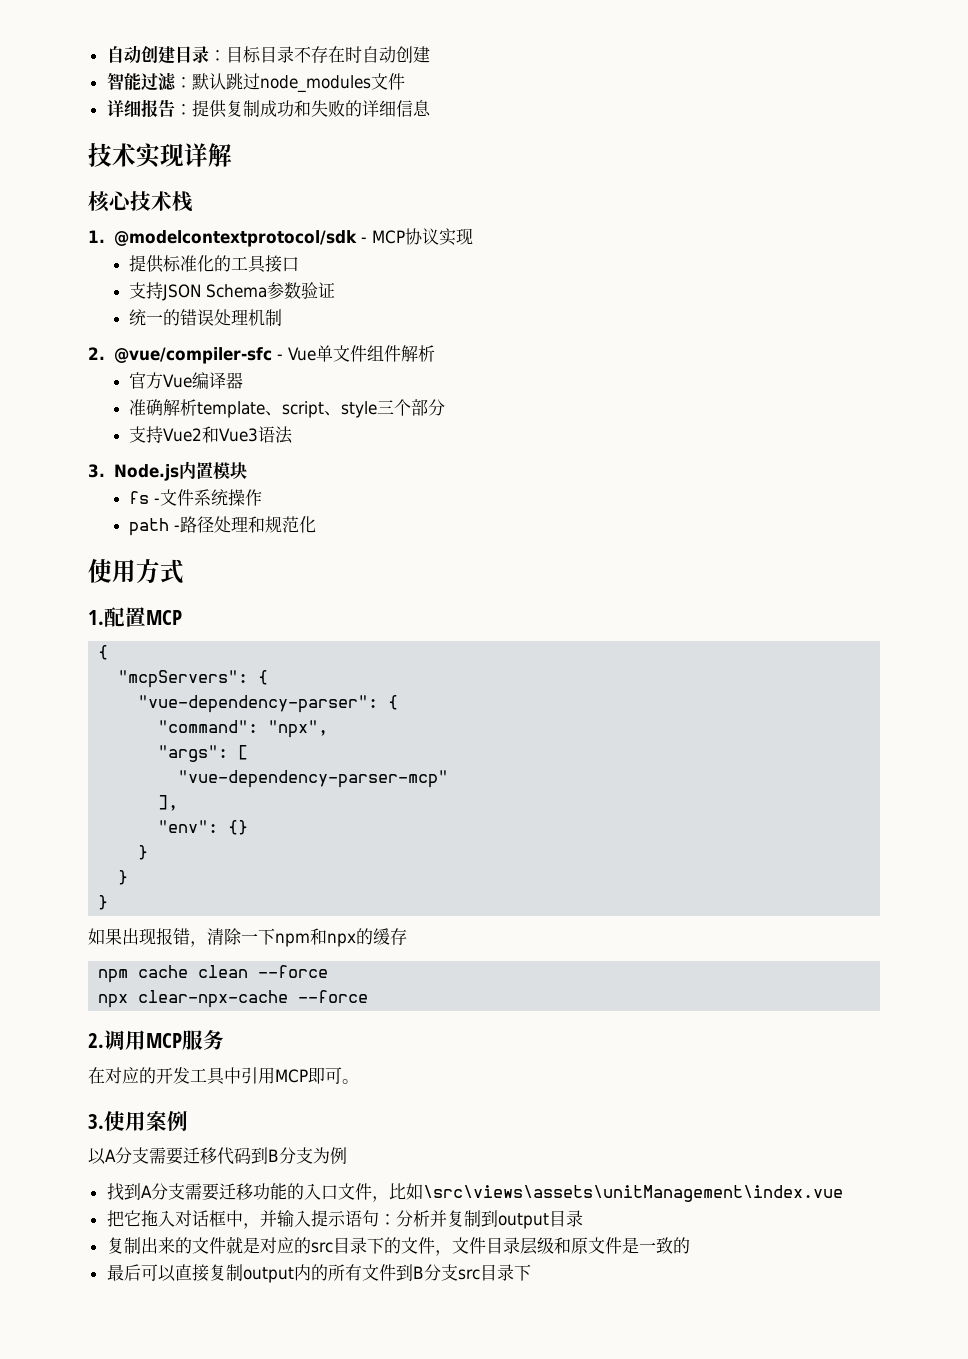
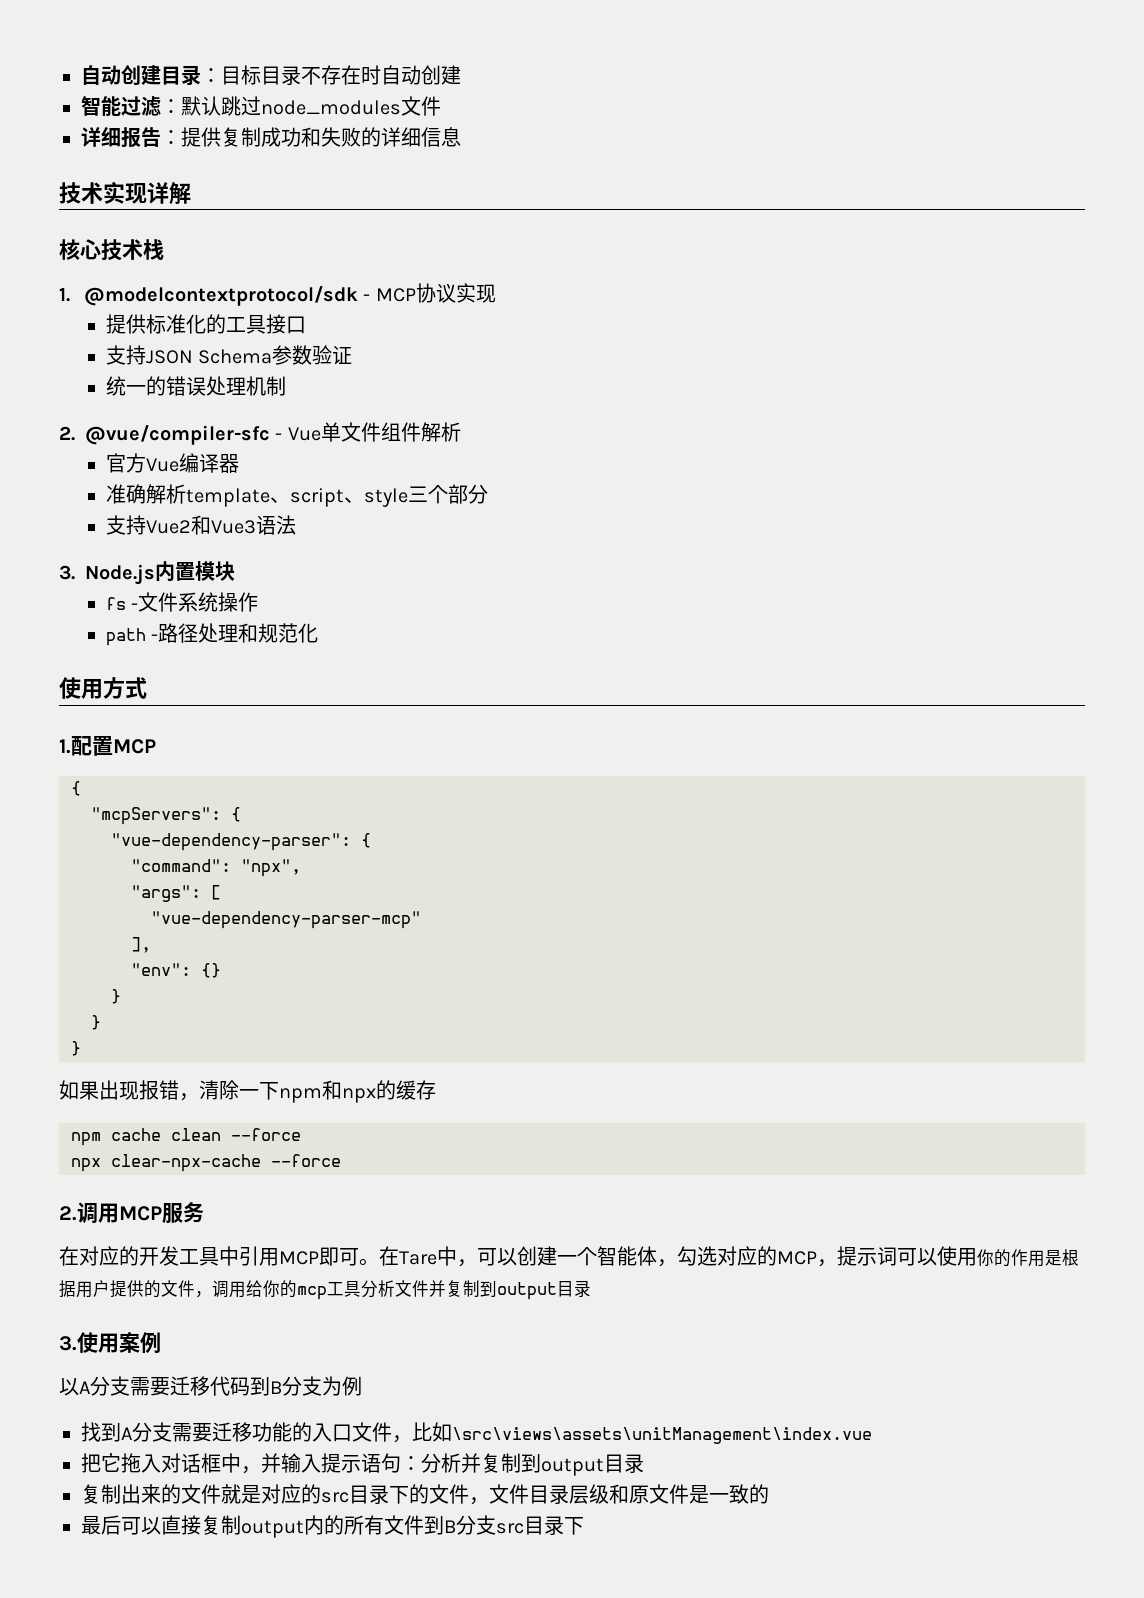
+ 在Tare中，可以创建一个智能体，勾选对应的MCP，提示词可以使用你的作用是根据用户提供的文件，调用给你的mcp工具分析文件并复制到output目录

